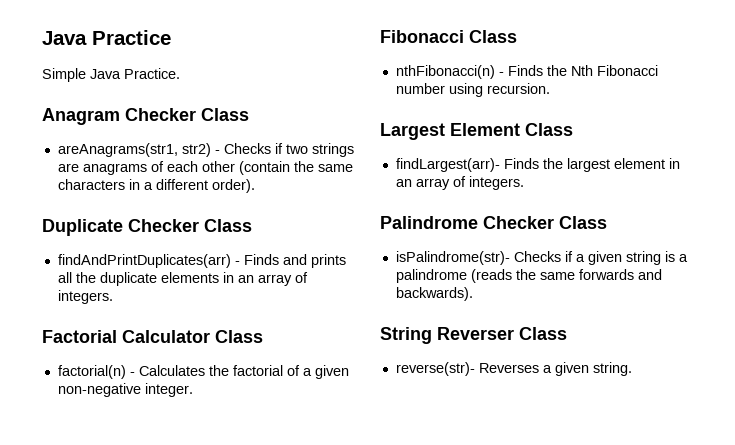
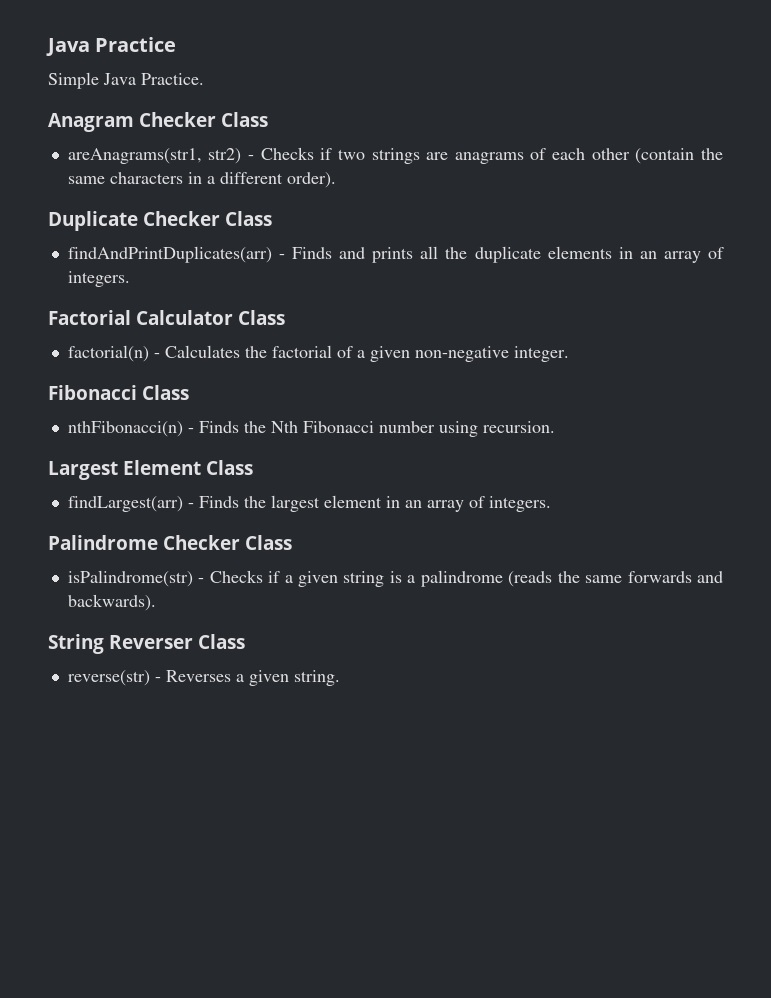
- findLargest(arr)- Finds the largest element in an array of integers.
+ findLargest(arr) - Finds the largest element in an array of integers.
- isPalindrome(str)- Checks if a given string is a palindrome (reads the same forwards and backwards).
+ isPalindrome(str) - Checks if a given string is a palindrome (reads the same forwards and backwards).
- reverse(str)- Reverses a given string.
+ reverse(str) - Reverses a given string.

